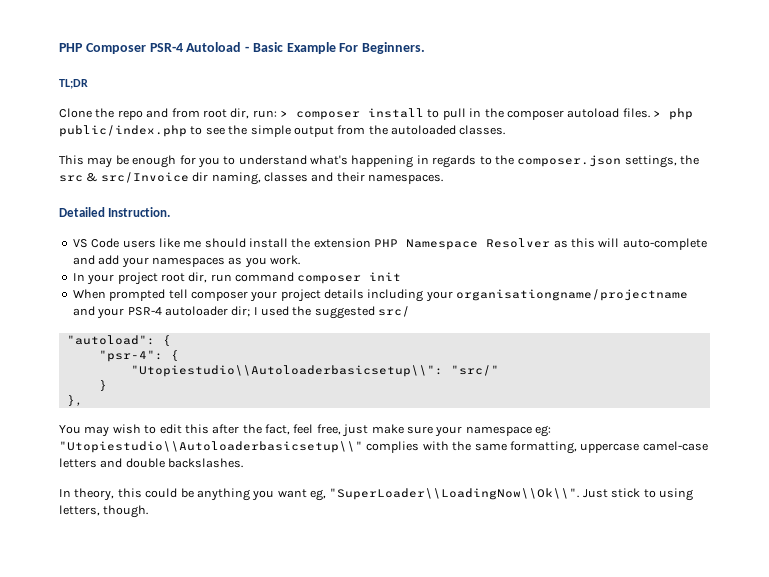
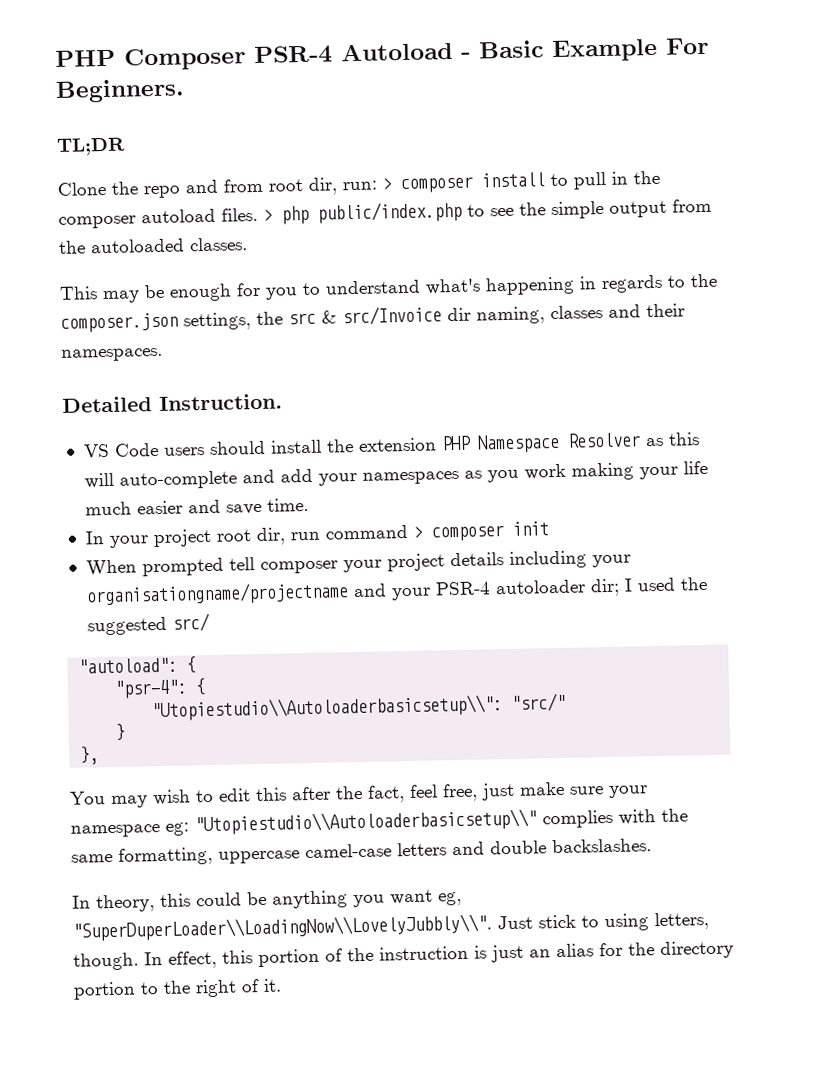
- VS Code users like me should install the extension PHP Namespace Resolver as this will auto-complete and add your namespaces as you work.
+ VS Code users should install the extension PHP Namespace Resolver as this will auto-complete and add your namespaces as you work making your life much easier and save time.
- In your project root dir, run command composer init
+ In your project root dir, run command > composer init
- In theory, this could be anything you want eg, "SuperLoader\\LoadingNow\\Ok\\".
+ In theory, this could be anything you want eg, "SuperDuperLoader\\LoadingNow\\LovelyJubbly\\".
+ In effect, this portion of the instruction is just an alias for the directory portion to the right of it.

